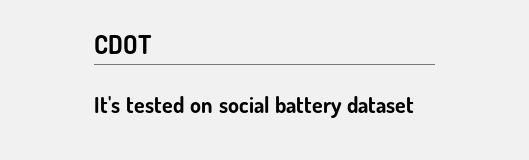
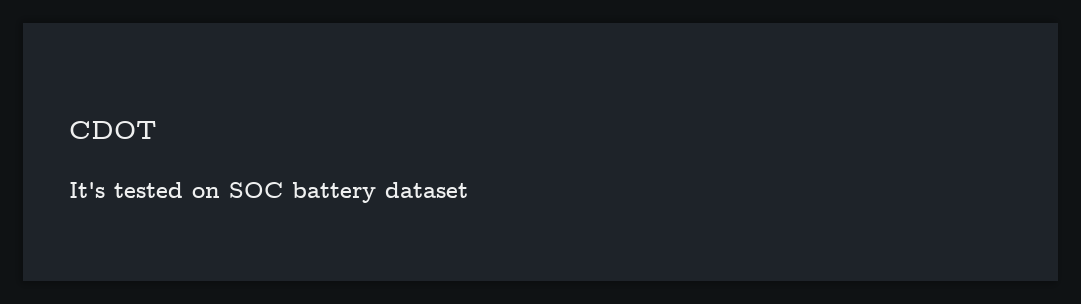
- It's tested on social battery dataset
+ It's tested on SOC battery dataset

